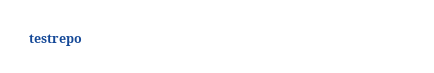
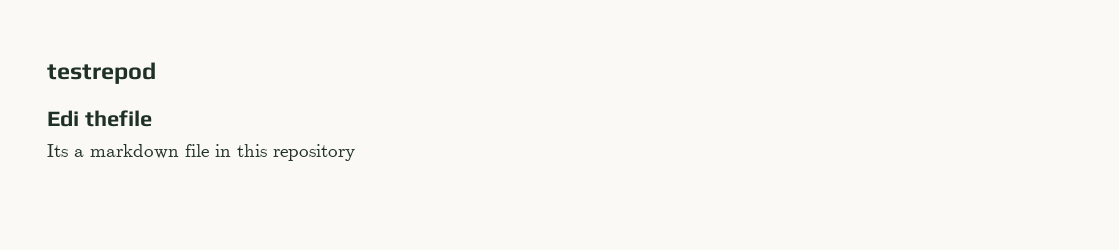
- testrepo
+ testrepod
+ Edi thefile
+ Its a markdown file in this repository

